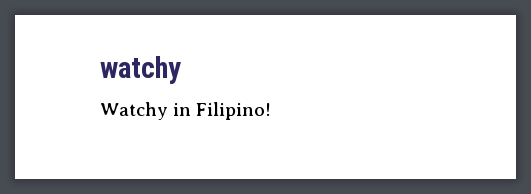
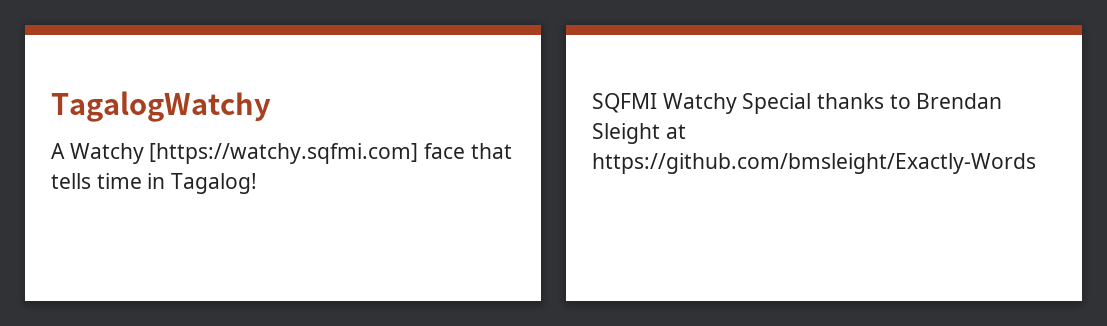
- watchy
- Watchy in Filipino!
+ TagalogWatchy
+ A Watchy [https://watchy.sqfmi.com] face that tells time in Tagalog!
+ SQFMI Watchy Special thanks to Brendan Sleight at https://github.com/bmsleight/Exactly-Words

